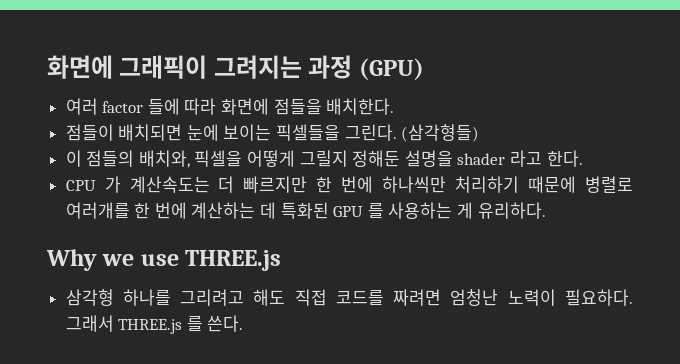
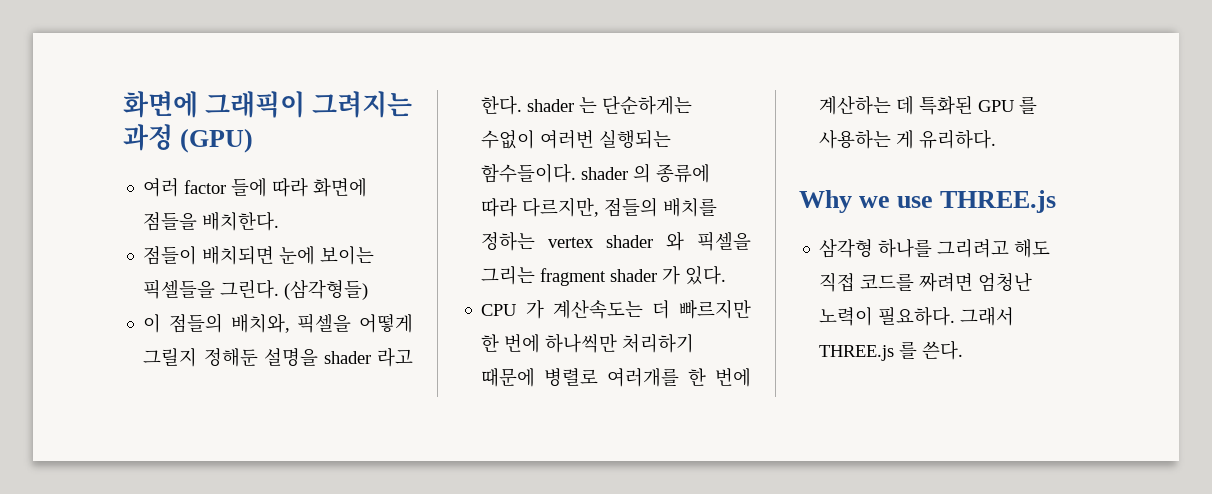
- 이 점들의 배치와, 픽셀을 어떻게 그릴지 정해둔 설명을 shader 라고 한다.
+ 이 점들의 배치와, 픽셀을 어떻게 그릴지 정해둔 설명을 shader 라고 한다. shader 는 단순하게는 수없이 여러번 실행되는 함수들이다. shader 의 종류에 따라 다르지만, 점들의 배치를 정하는 vertex shader 와 픽셀을 그리는 fragment shader 가 있다.

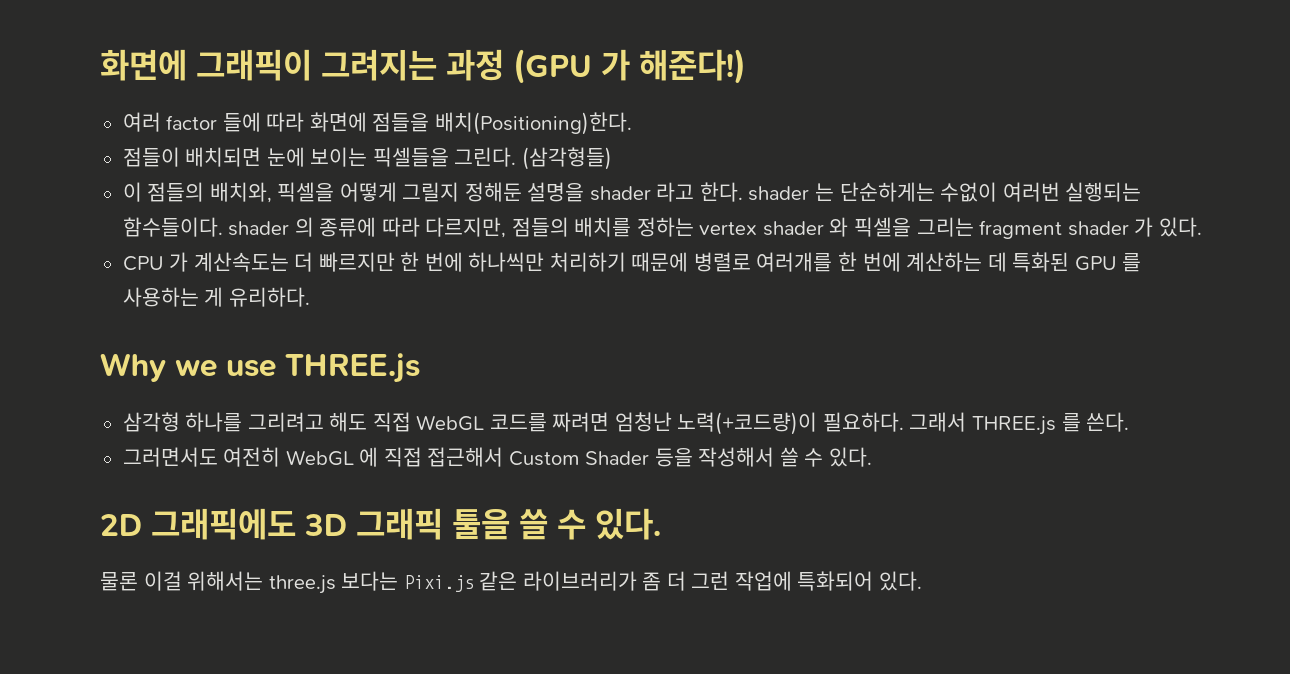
- 화면에 그래픽이 그려지는 과정 (GPU)
+ 화면에 그래픽이 그려지는 과정 (GPU 가 해준다!)
- 여러 factor 들에 따라 화면에 점들을 배치한다.
+ 여러 factor 들에 따라 화면에 점들을 배치(Positioning)한다.
- 삼각형 하나를 그리려고 해도 직접 코드를 짜려면 엄청난 노력이 필요하다.
+ 삼각형 하나를 그리려고 해도 직접 WebGL 코드를 짜려면 엄청난 노력(+코드량)이 필요하다.
+ 그러면서도 여전히 WebGL 에 직접 접근해서 Custom Shader 등을 작성해서 쓸 수 있다.
+ 2D 그래픽에도 3D 그래픽 툴을 쓸 수 있다.
+ 물론 이걸 위해서는 three.js 보다는 Pixi.js 같은 라이브러리가 좀 더 그런 작업에 특화되어 있다.

